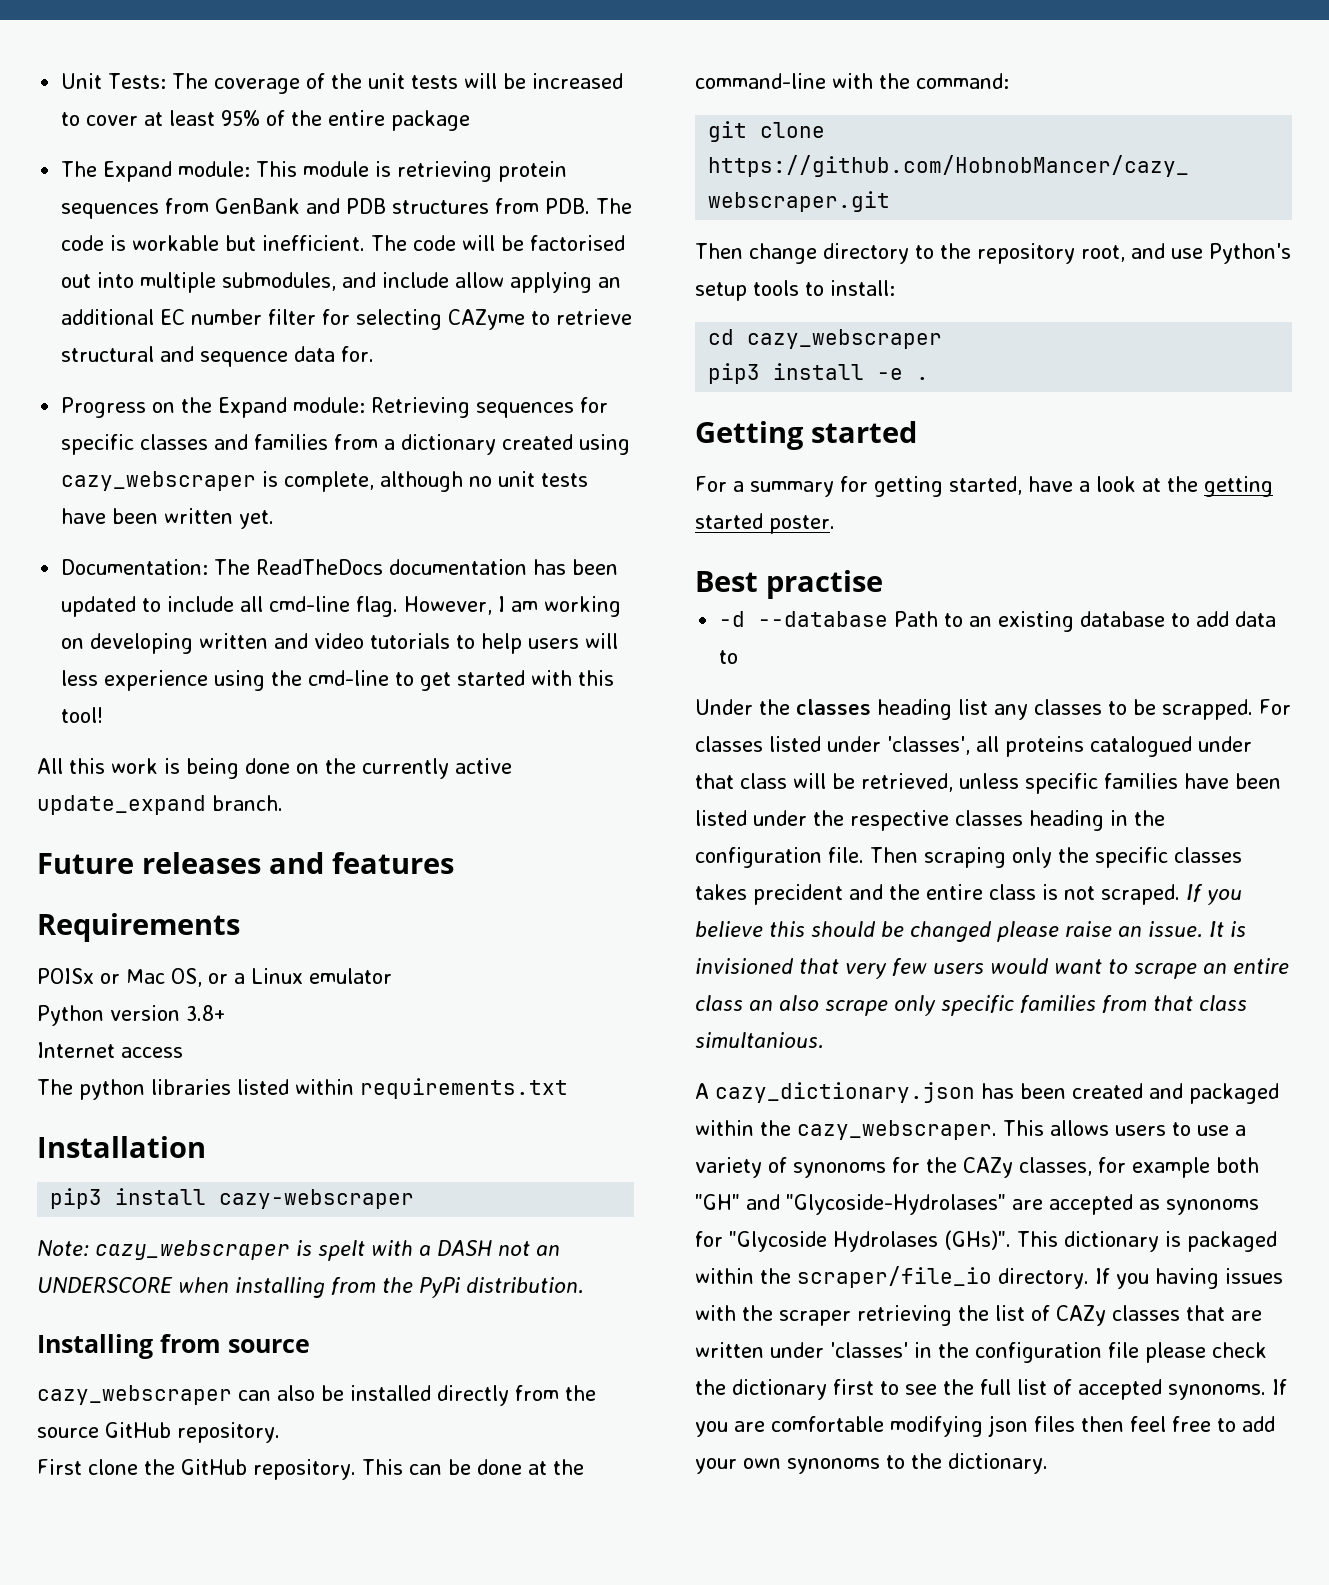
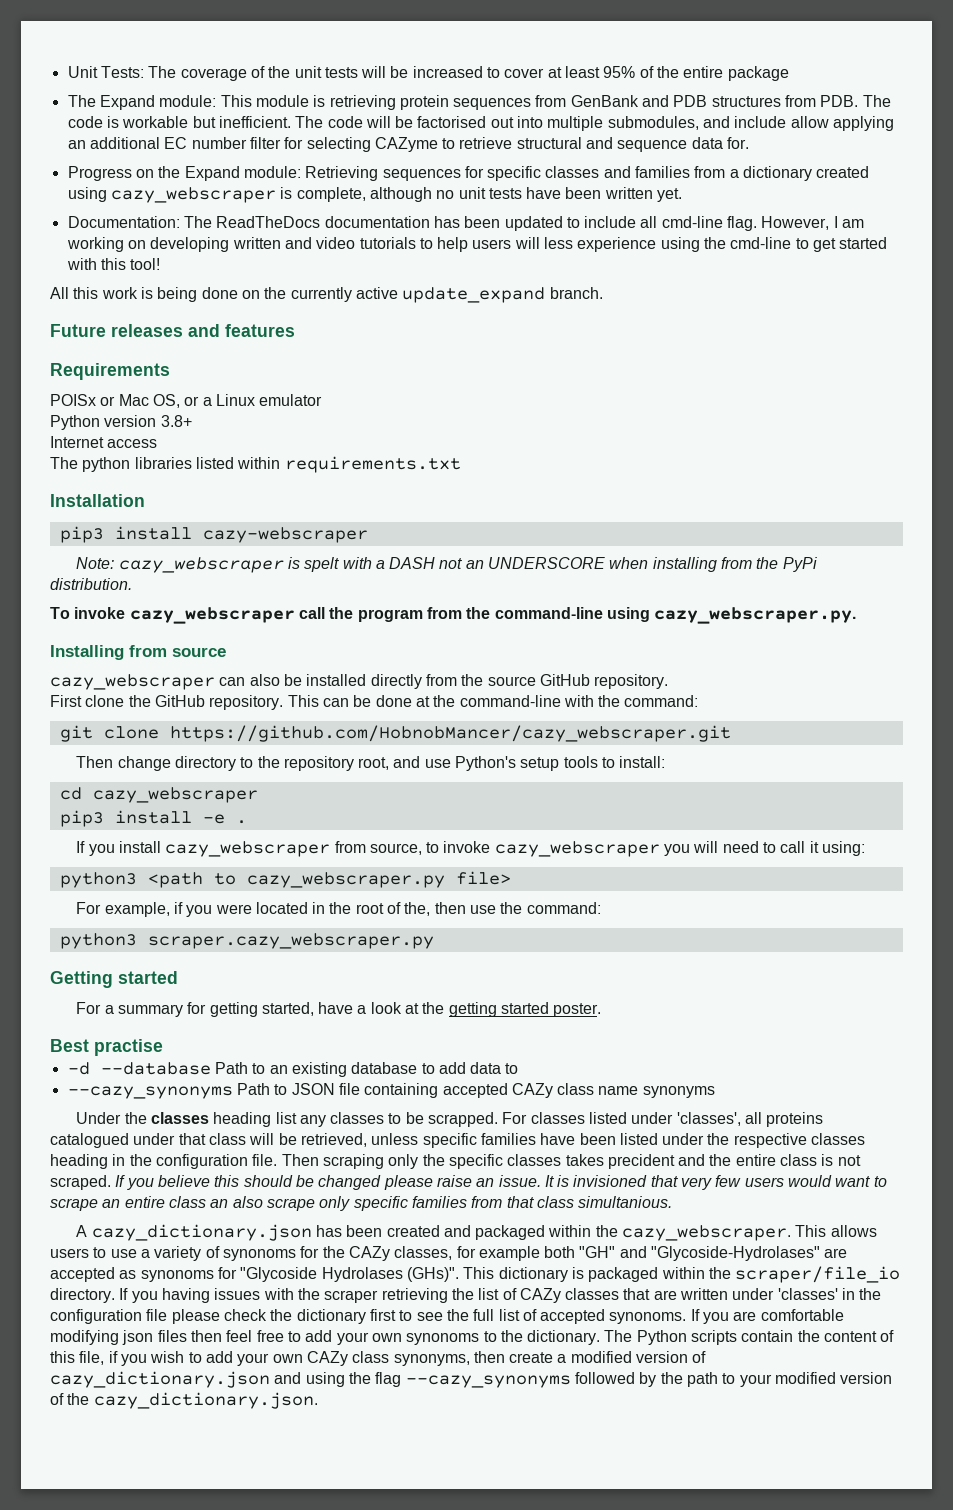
+ To invoke cazy_webscraper call the program from the command-line using cazy_webscraper.py.
+ If you install cazy_webscraper from source, to invoke cazy_webscraper you will need to call it using:
+ python3 <path to cazy_webscraper.py file>
+ For example, if you were located in the root of the, then use the command:
+ python3 scraper.cazy_webscraper.py
+ --cazy_synonyms Path to JSON file containing accepted CAZy class name synonyms
+ The Python scripts contain the content of this file, if you wish to add your own CAZy class synonyms, then create a modified version of cazy_dictionary.json and using the flag --cazy_synonyms followed by the path to your modified version of the cazy_dictionary.json.

